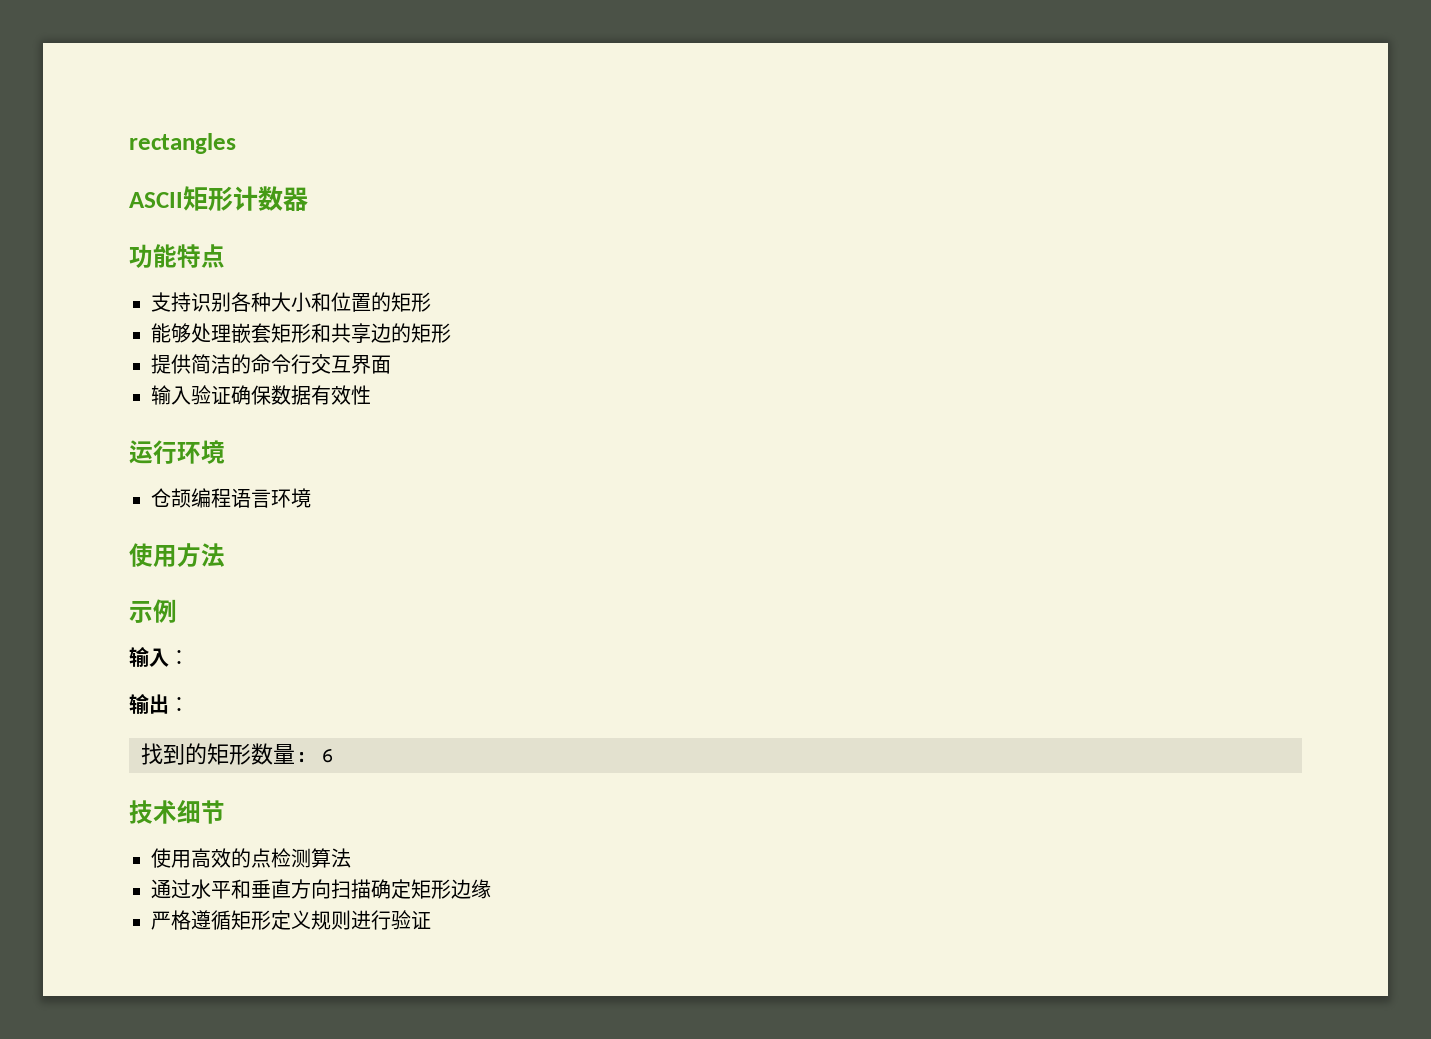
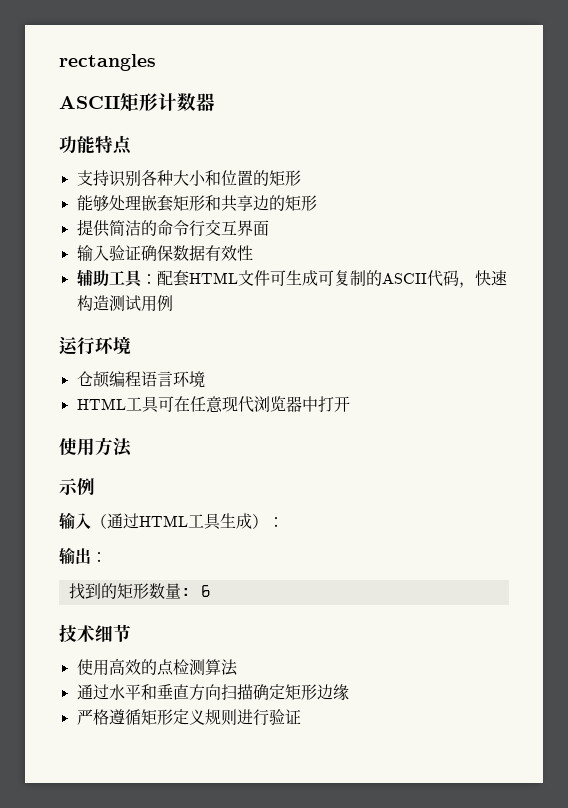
+ 辅助工具：配套HTML文件可生成可复制的ASCII代码，快速构造测试用例
+ HTML工具可在任意现代浏览器中打开
- 输入：
+ 输入（通过HTML工具生成）：

